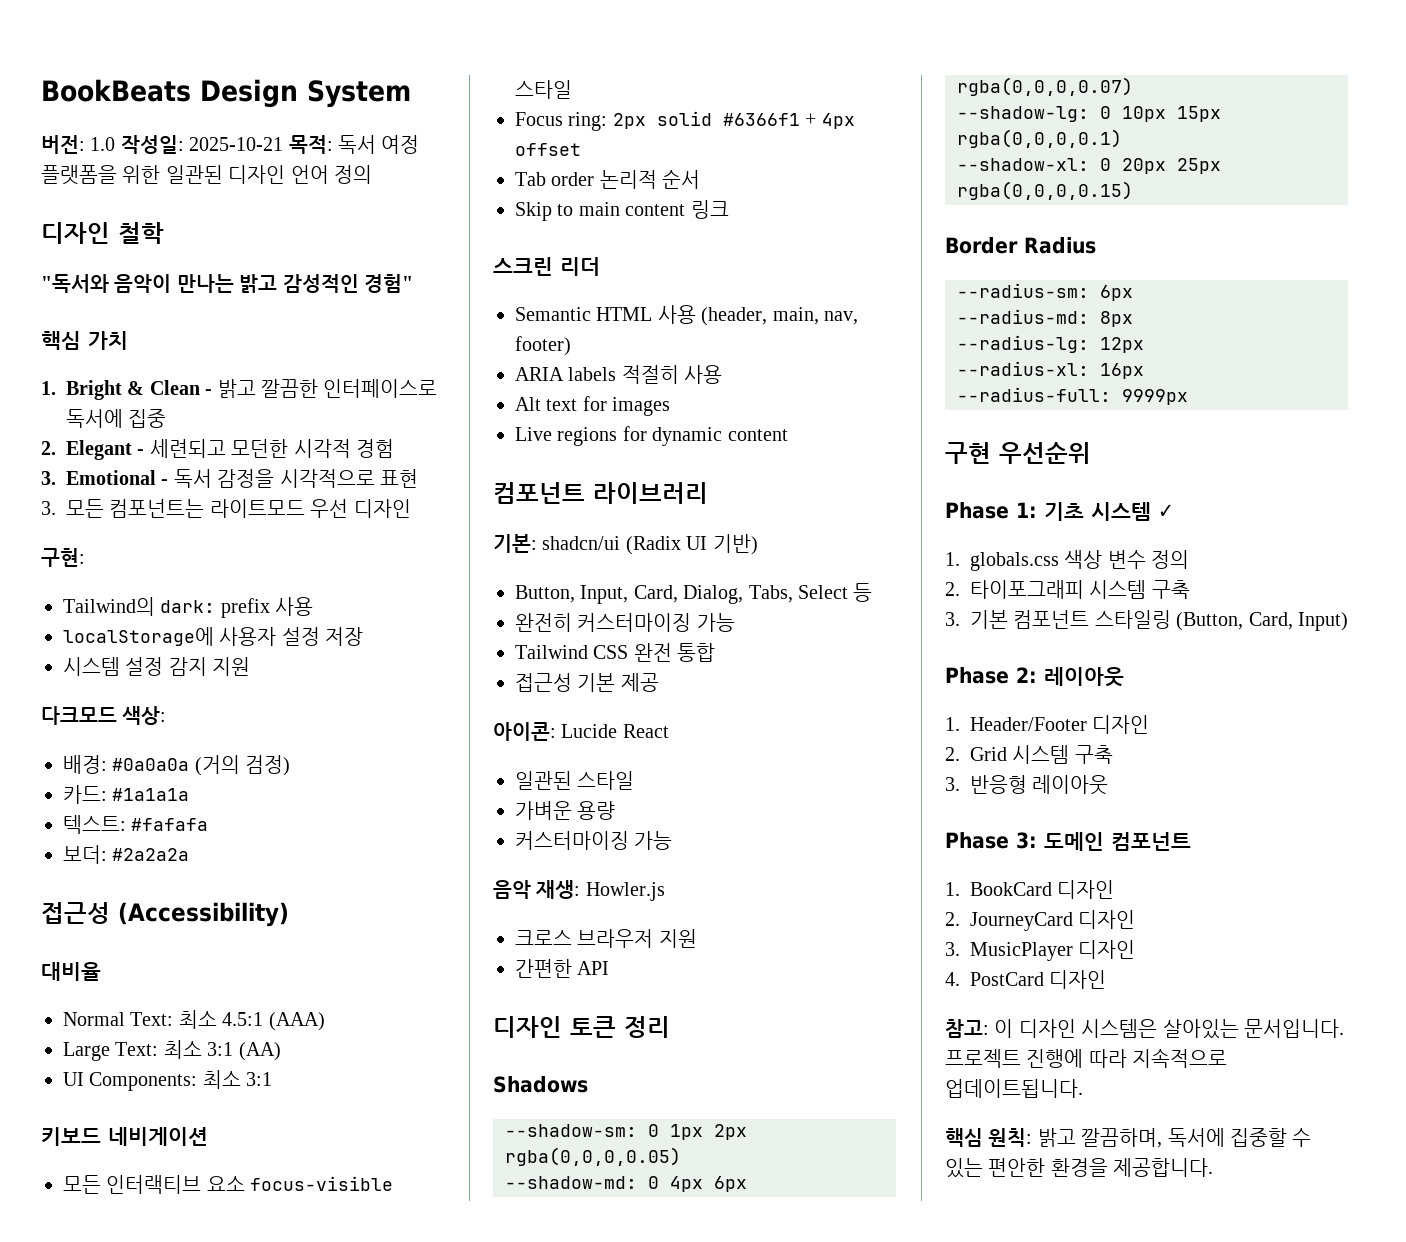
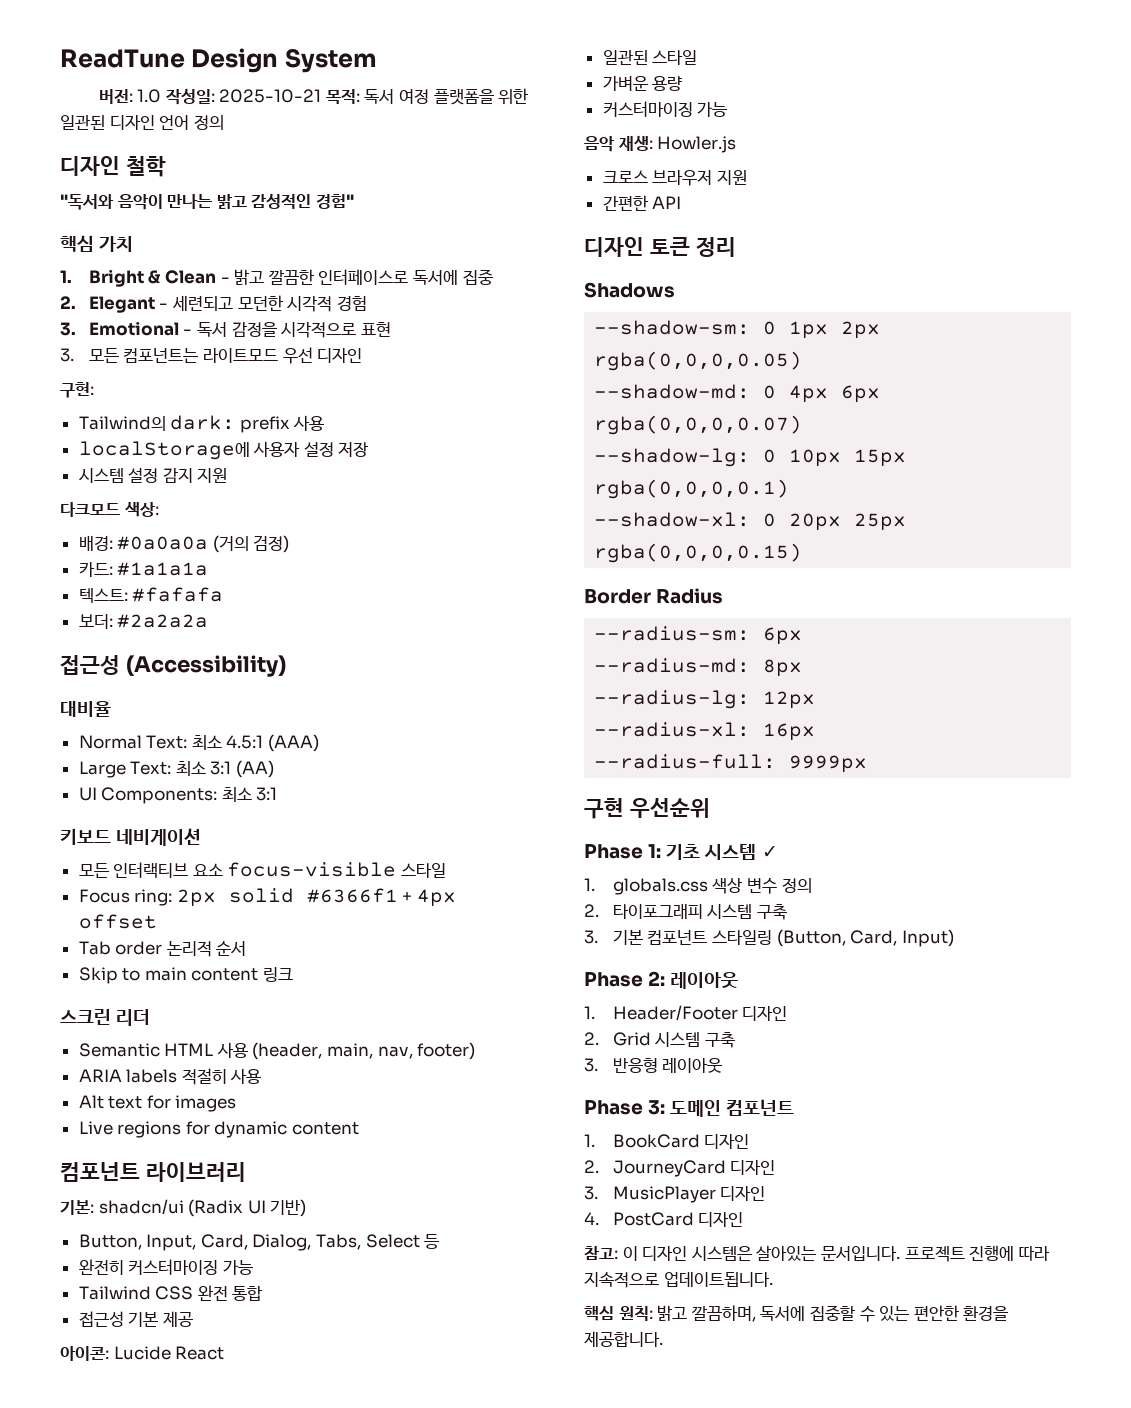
- BookBeats Design System
+ ReadTune Design System

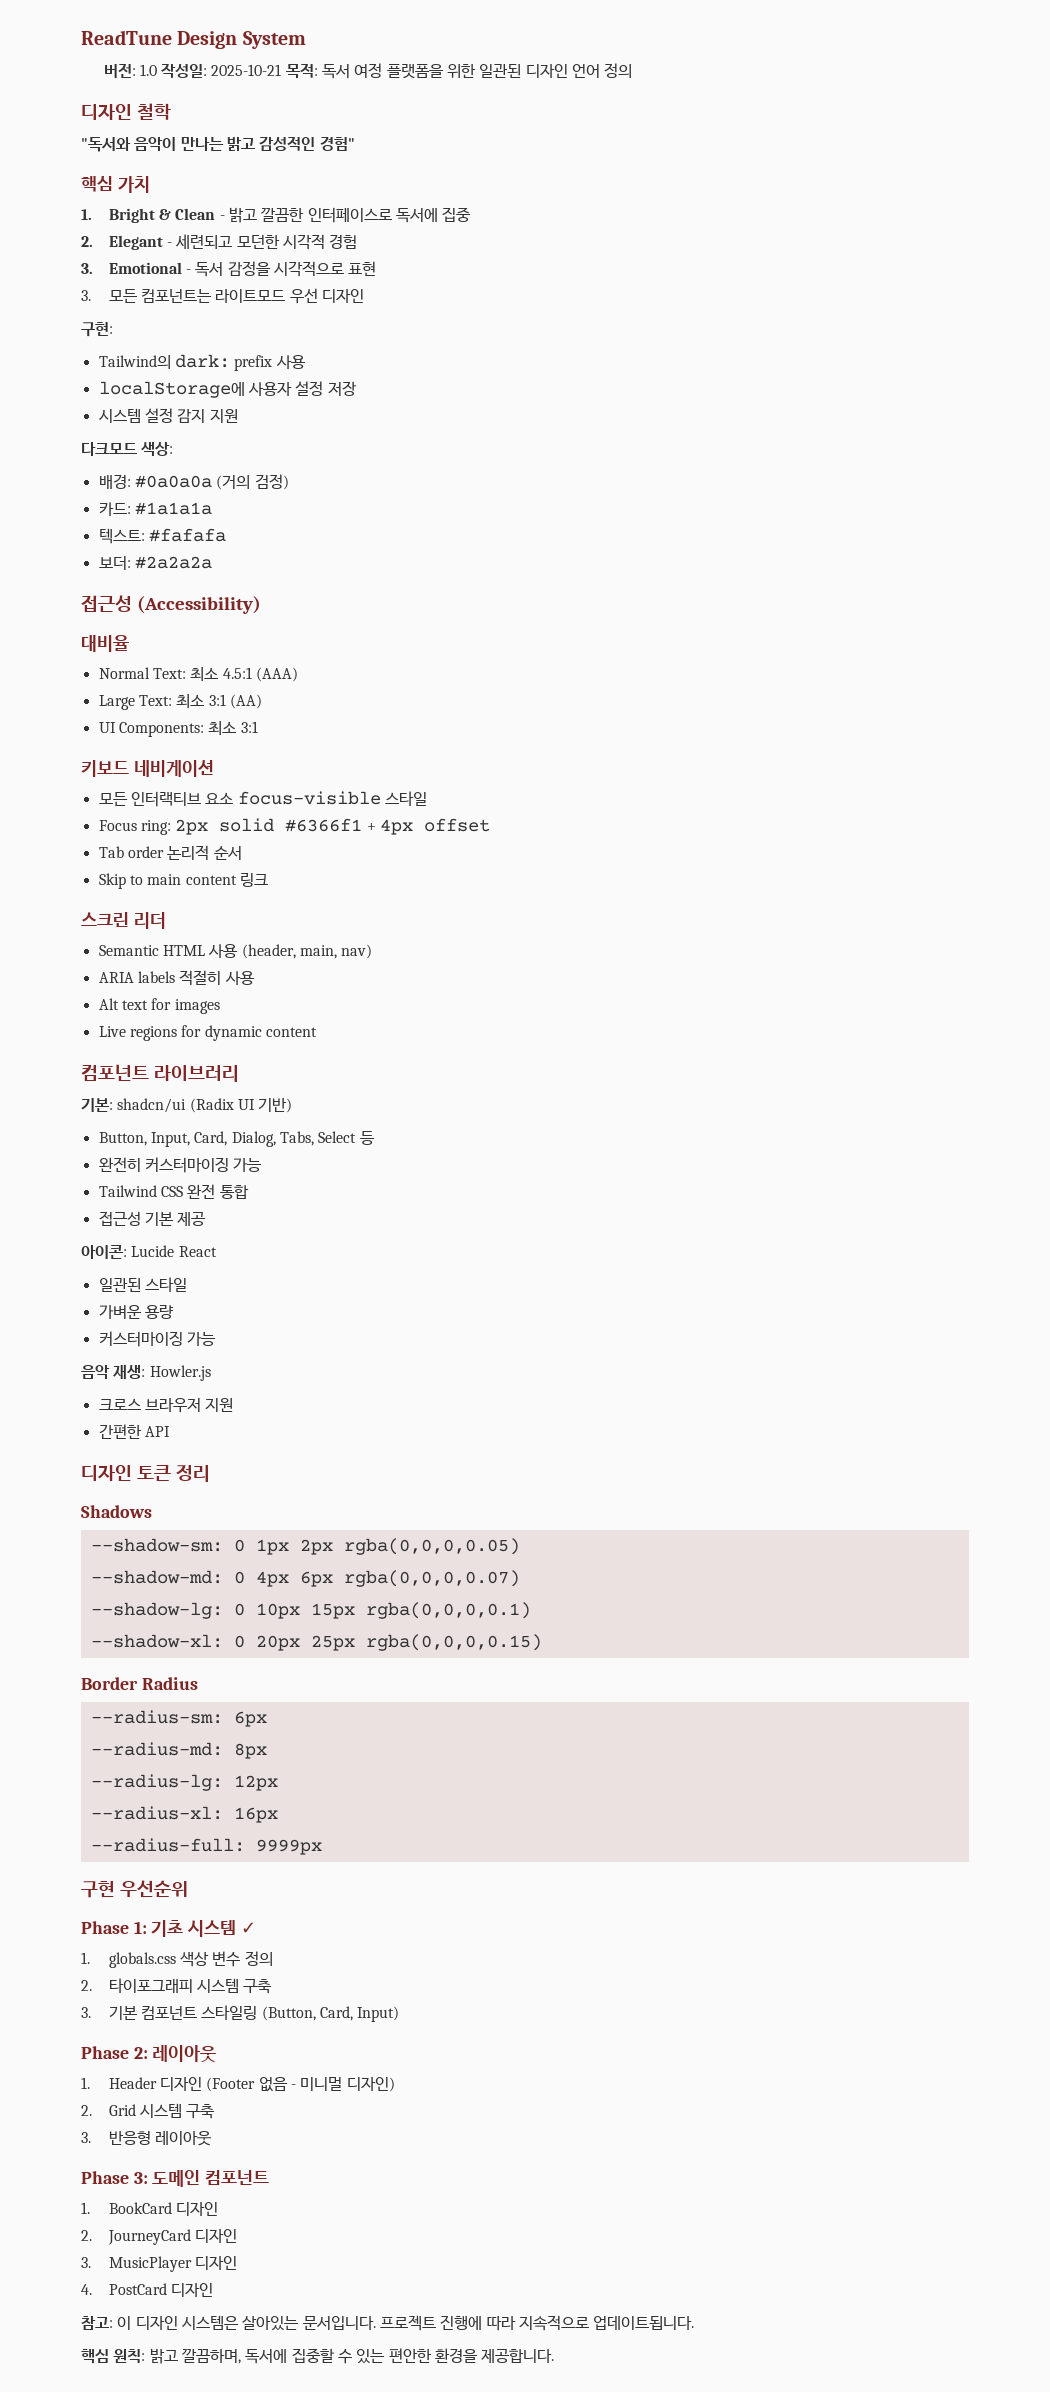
- Semantic HTML 사용 (header, main, nav, footer)
+ Semantic HTML 사용 (header, main, nav)
- 1. Header/Footer 디자인
+ 1. Header 디자인 (Footer 없음 - 미니멀 디자인)

